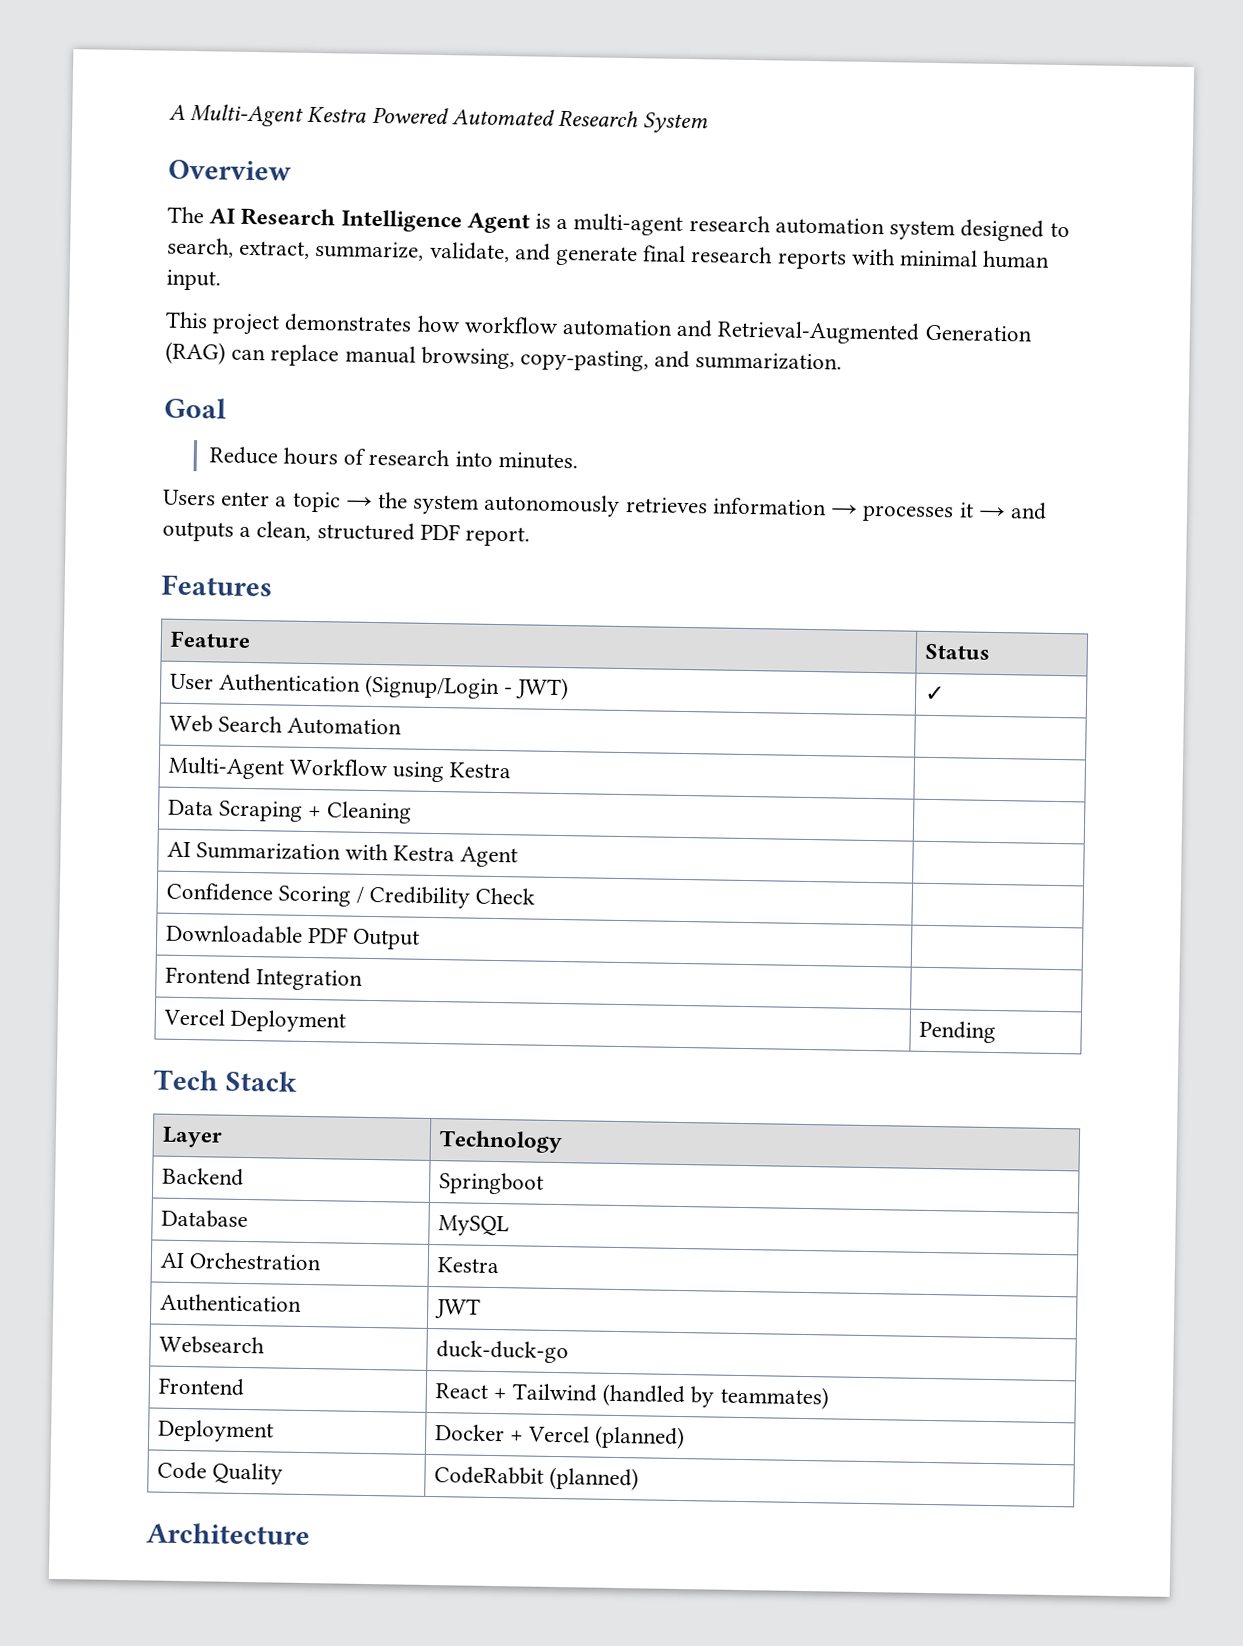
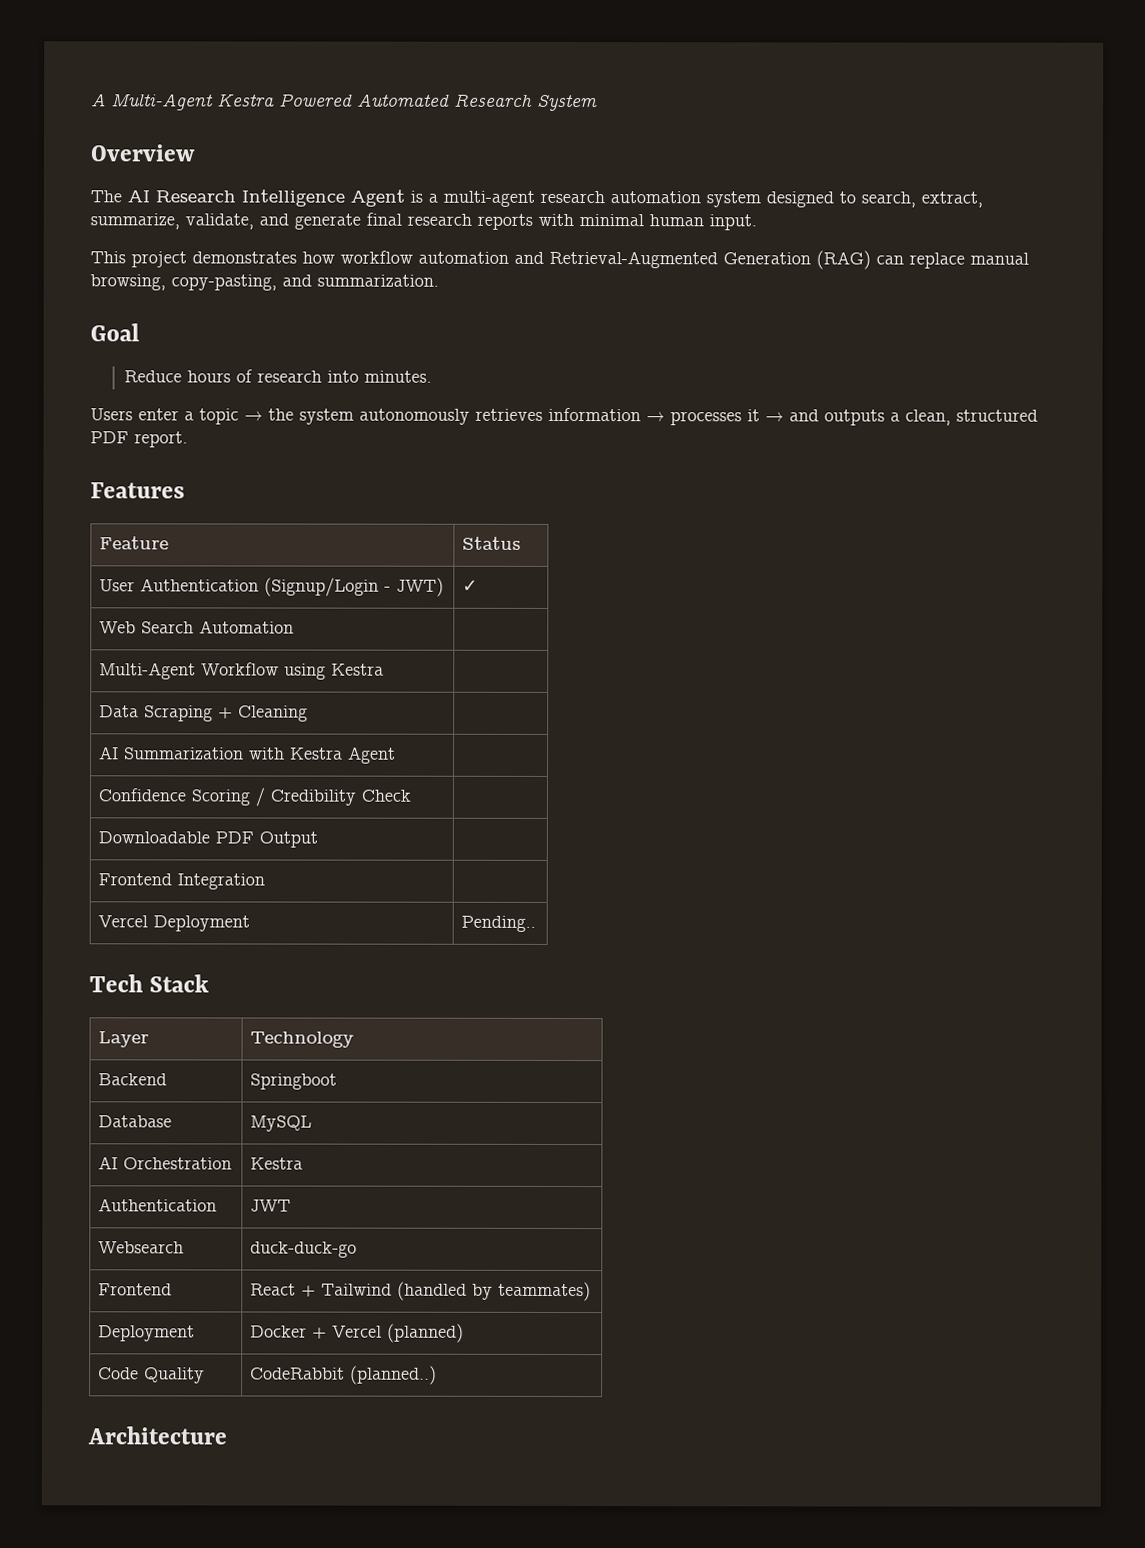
- Vercel Deployment | Pending
+ Vercel Deployment | Pending..
- Code Quality | CodeRabbit (planned)
+ Code Quality | CodeRabbit (planned..)

